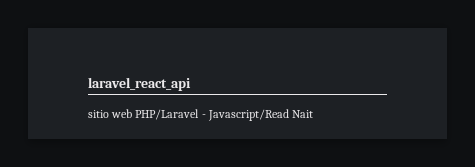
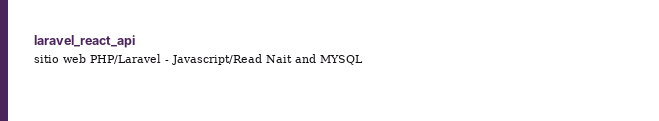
- sitio web PHP/Laravel - Javascript/Read Nait
+ sitio web PHP/Laravel - Javascript/Read Nait and MYSQL

